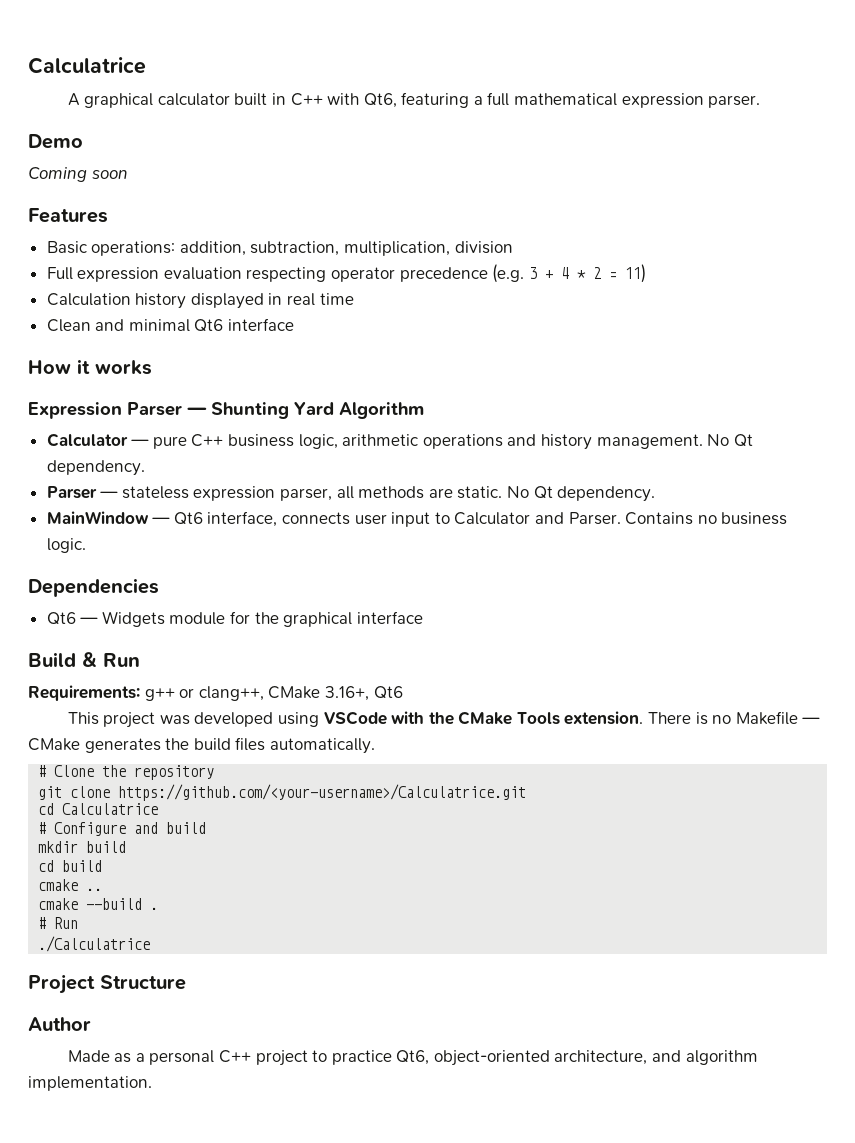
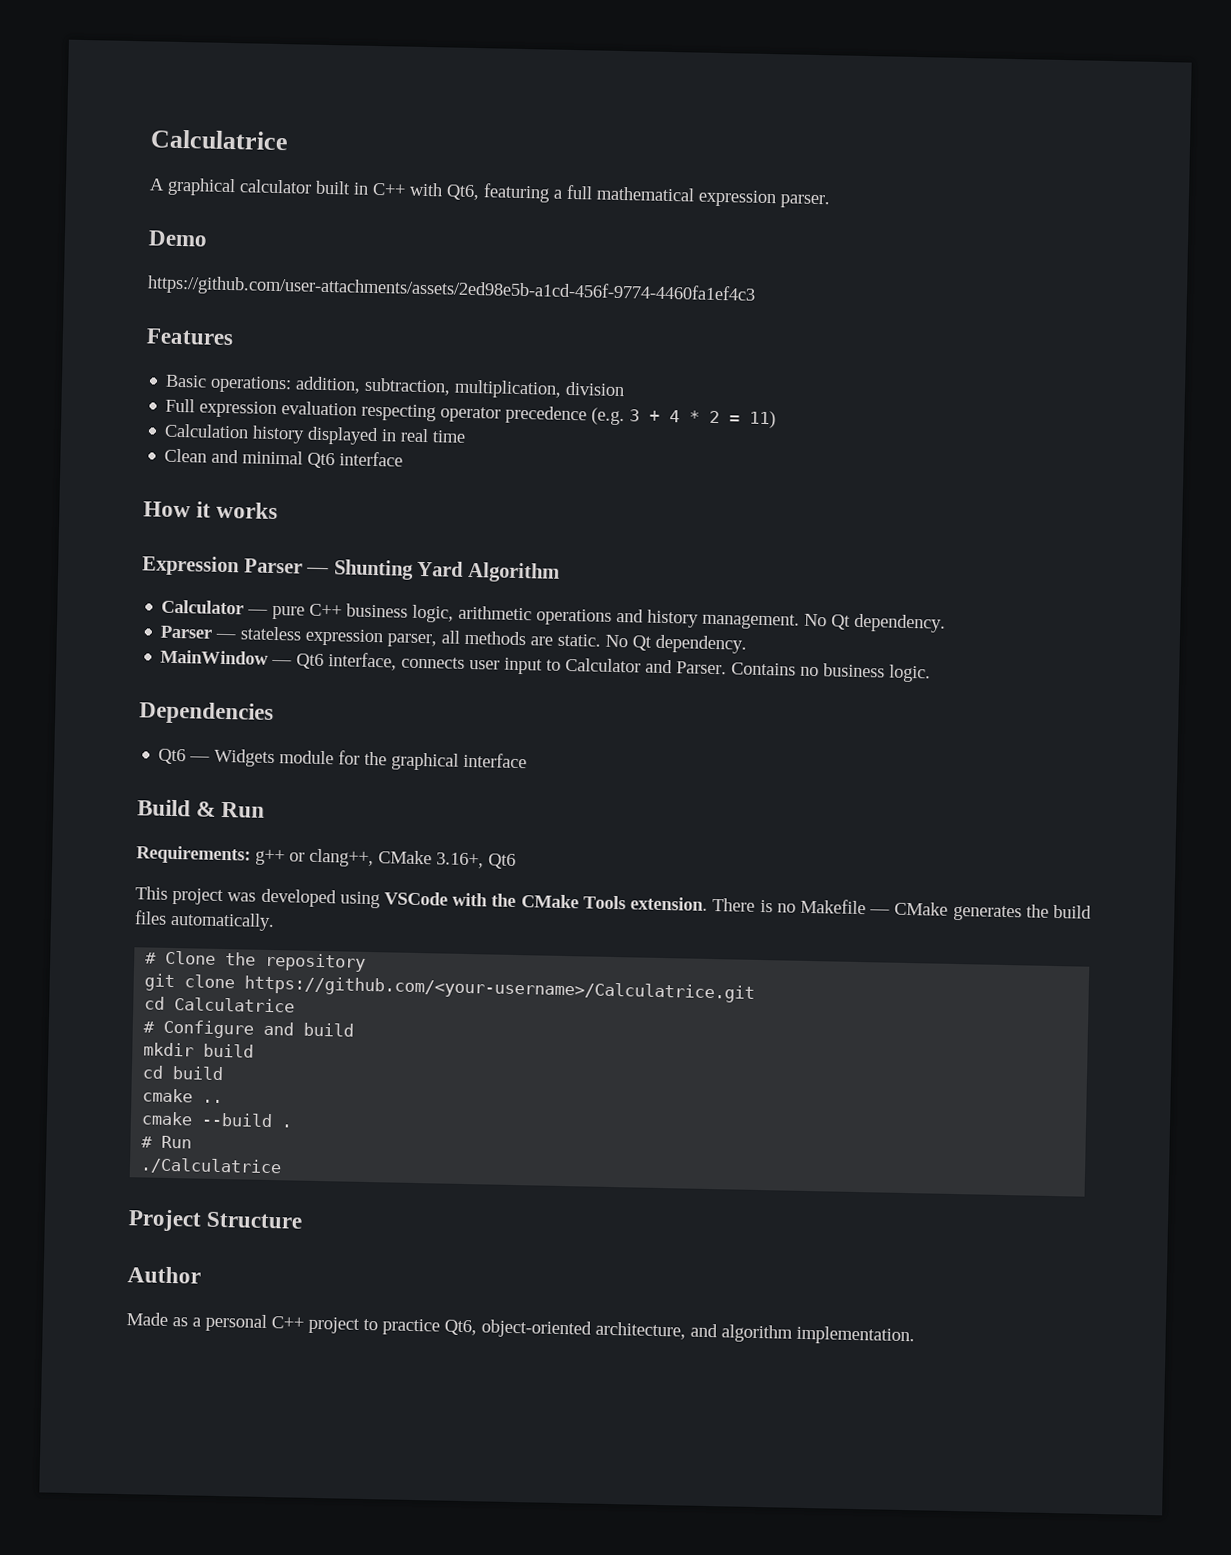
- Coming soon
+ https://github.com/user-attachments/assets/2ed98e5b-a1cd-456f-9774-4460fa1ef4c3

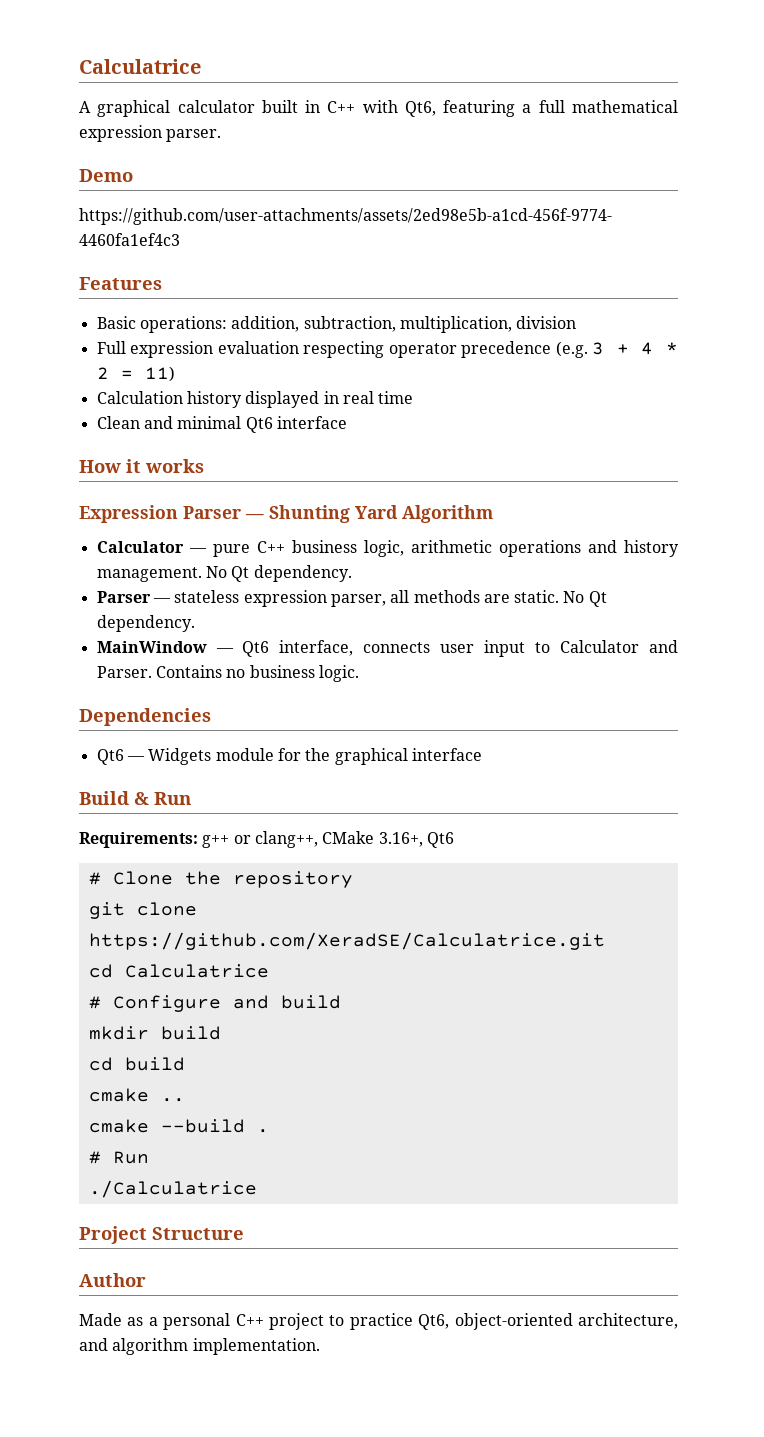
- This project was developed using VSCode with the CMake Tools extension. There is no Makefile — CMake generates the build files automatically.
- git clone https://github.com/<your-username>/Calculatrice.git
+ git clone https://github.com/XeradSE/Calculatrice.git

